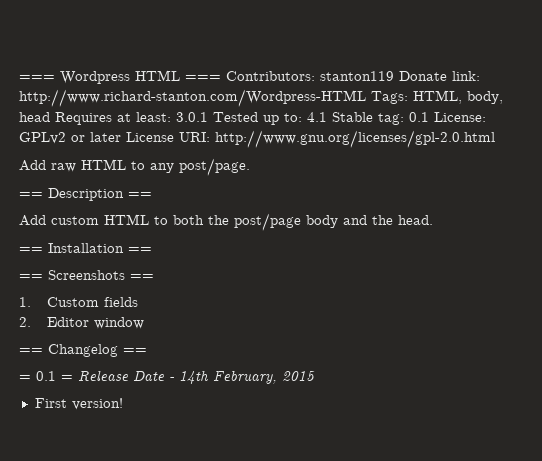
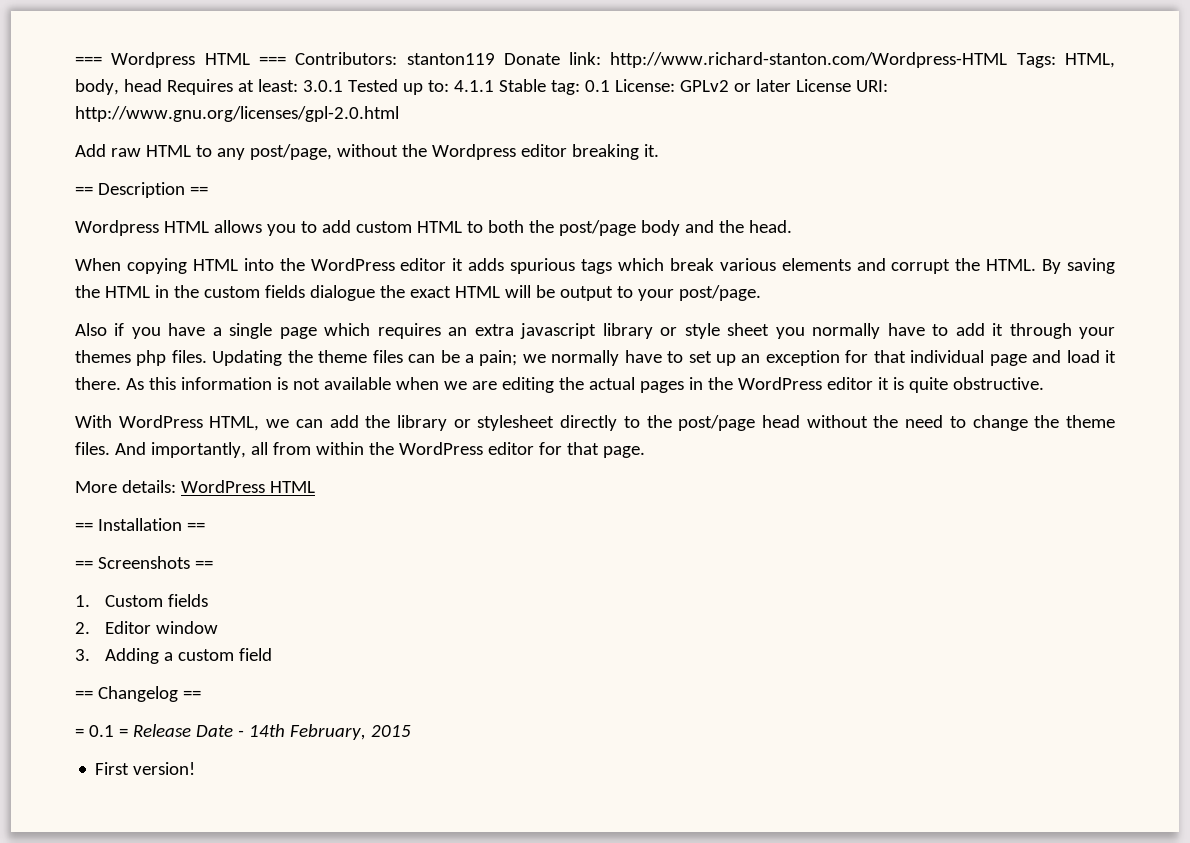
- === Wordpress HTML === Contributors: stanton119 Donate link: http://www.richard-stanton.com/Wordpress-HTML Tags: HTML, body, head Requires at least: 3.0.1 Tested up to: 4.1 Stable tag: 0.1 License: GPLv2 or later License URI: http://www.gnu.org/licenses/gpl-2.0.html
+ === Wordpress HTML === Contributors: stanton119 Donate link: http://www.richard-stanton.com/Wordpress-HTML Tags: HTML, body, head Requires at least: 3.0.1 Tested up to: 4.1.1 Stable tag: 0.1 License: GPLv2 or later License URI: http://www.gnu.org/licenses/gpl-2.0.html
- Add raw HTML to any post/page.
+ Add raw HTML to any post/page, without the Wordpress editor breaking it.
  == Description ==
- Add custom HTML to both the post/page body and the head.
+ Wordpress HTML allows you to add custom HTML to both the post/page body and the head.
+ When copying HTML into the WordPress editor it adds spurious tags which break various elements and corrupt the HTML. By saving the HTML in the custom fields dialogue the exact HTML will be output to your post/page.
+ Also if you have a single page which requires an extra javascript library or style sheet you normally have to add it through your themes php files. Updating the theme files can be a pain; we normally have to set up an exception for that individual page and load it there. As this information is not available when we are editing the actual pages in the WordPress editor it is quite obstructive.
+ With WordPress HTML, we can add the library or stylesheet directly to the post/page head without the need to change the theme files. And importantly, all from within the WordPress editor for that page.
+ More details: WordPress HTML
+ 3. Adding a custom field

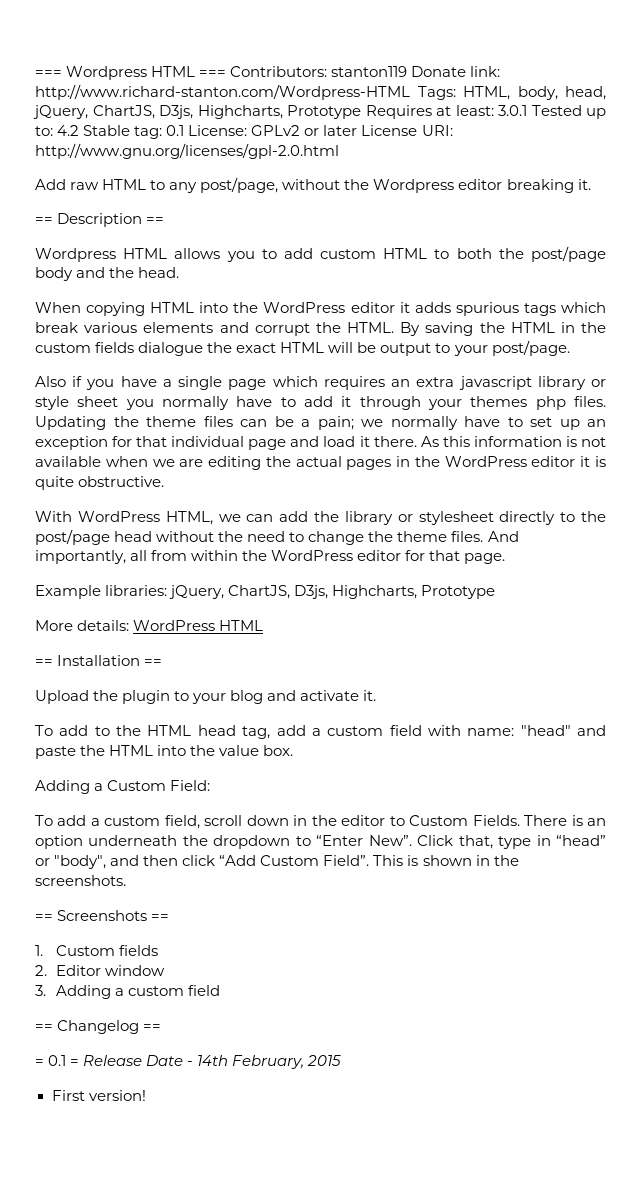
- === Wordpress HTML === Contributors: stanton119 Donate link: http://www.richard-stanton.com/Wordpress-HTML Tags: HTML, body, head Requires at least: 3.0.1 Tested up to: 4.1.1 Stable tag: 0.1 License: GPLv2 or later License URI: http://www.gnu.org/licenses/gpl-2.0.html
+ === Wordpress HTML === Contributors: stanton119 Donate link: http://www.richard-stanton.com/Wordpress-HTML Tags: HTML, body, head, jQuery, ChartJS, D3js, Highcharts, Prototype Requires at least: 3.0.1 Tested up to: 4.2 Stable tag: 0.1 License: GPLv2 or later License URI: http://www.gnu.org/licenses/gpl-2.0.html
+ Example libraries: jQuery, ChartJS, D3js, Highcharts, Prototype
+ Upload the plugin to your blog and activate it.
+ To add to the HTML head tag, add a custom field with name: "head" and paste the HTML into the value box.
+ Adding a Custom Field:
+ To add a custom field, scroll down in the editor to Custom Fields. There is an option underneath the dropdown to “Enter New”. Click that, type in “head” or "body", and then click “Add Custom Field”. This is shown in the screenshots.

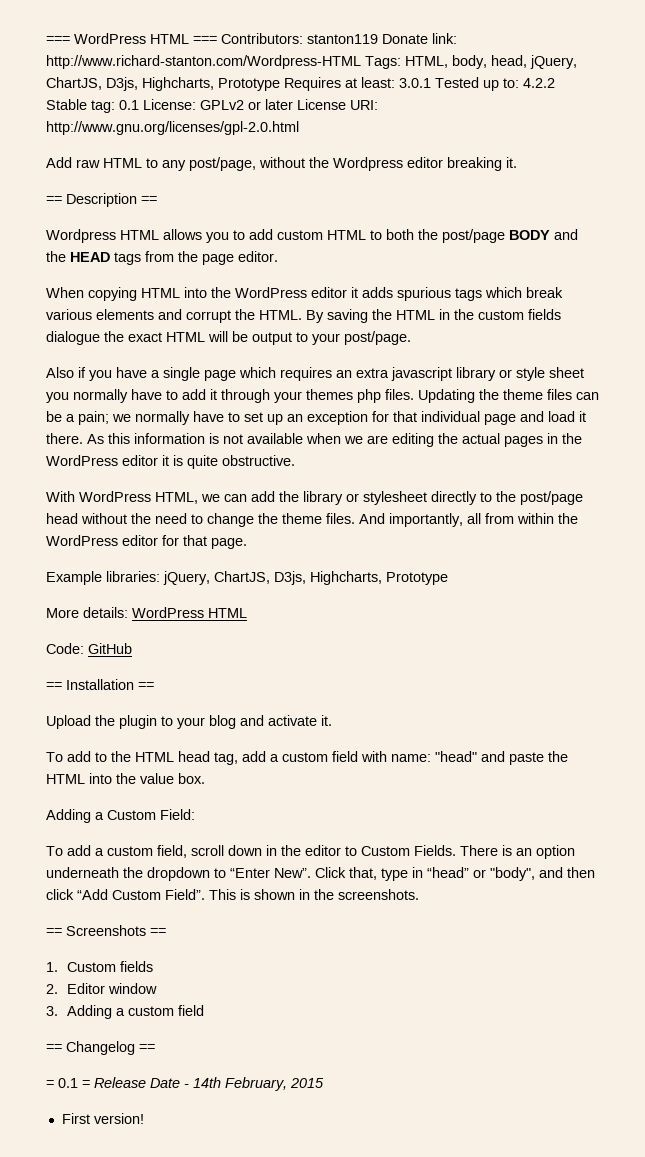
- === Wordpress HTML === Contributors: stanton119 Donate link: http://www.richard-stanton.com/Wordpress-HTML Tags: HTML, body, head, jQuery, ChartJS, D3js, Highcharts, Prototype Requires at least: 3.0.1 Tested up to: 4.2 Stable tag: 0.1 License: GPLv2 or later License URI: http://www.gnu.org/licenses/gpl-2.0.html
+ === WordPress HTML === Contributors: stanton119 Donate link: http://www.richard-stanton.com/Wordpress-HTML Tags: HTML, body, head, jQuery, ChartJS, D3js, Highcharts, Prototype Requires at least: 3.0.1 Tested up to: 4.2.2 Stable tag: 0.1 License: GPLv2 or later License URI: http://www.gnu.org/licenses/gpl-2.0.html
- Wordpress HTML allows you to add custom HTML to both the post/page body and the head.
+ Wordpress HTML allows you to add custom HTML to both the post/page BODY and the HEAD tags from the page editor.
+ Code: GitHub

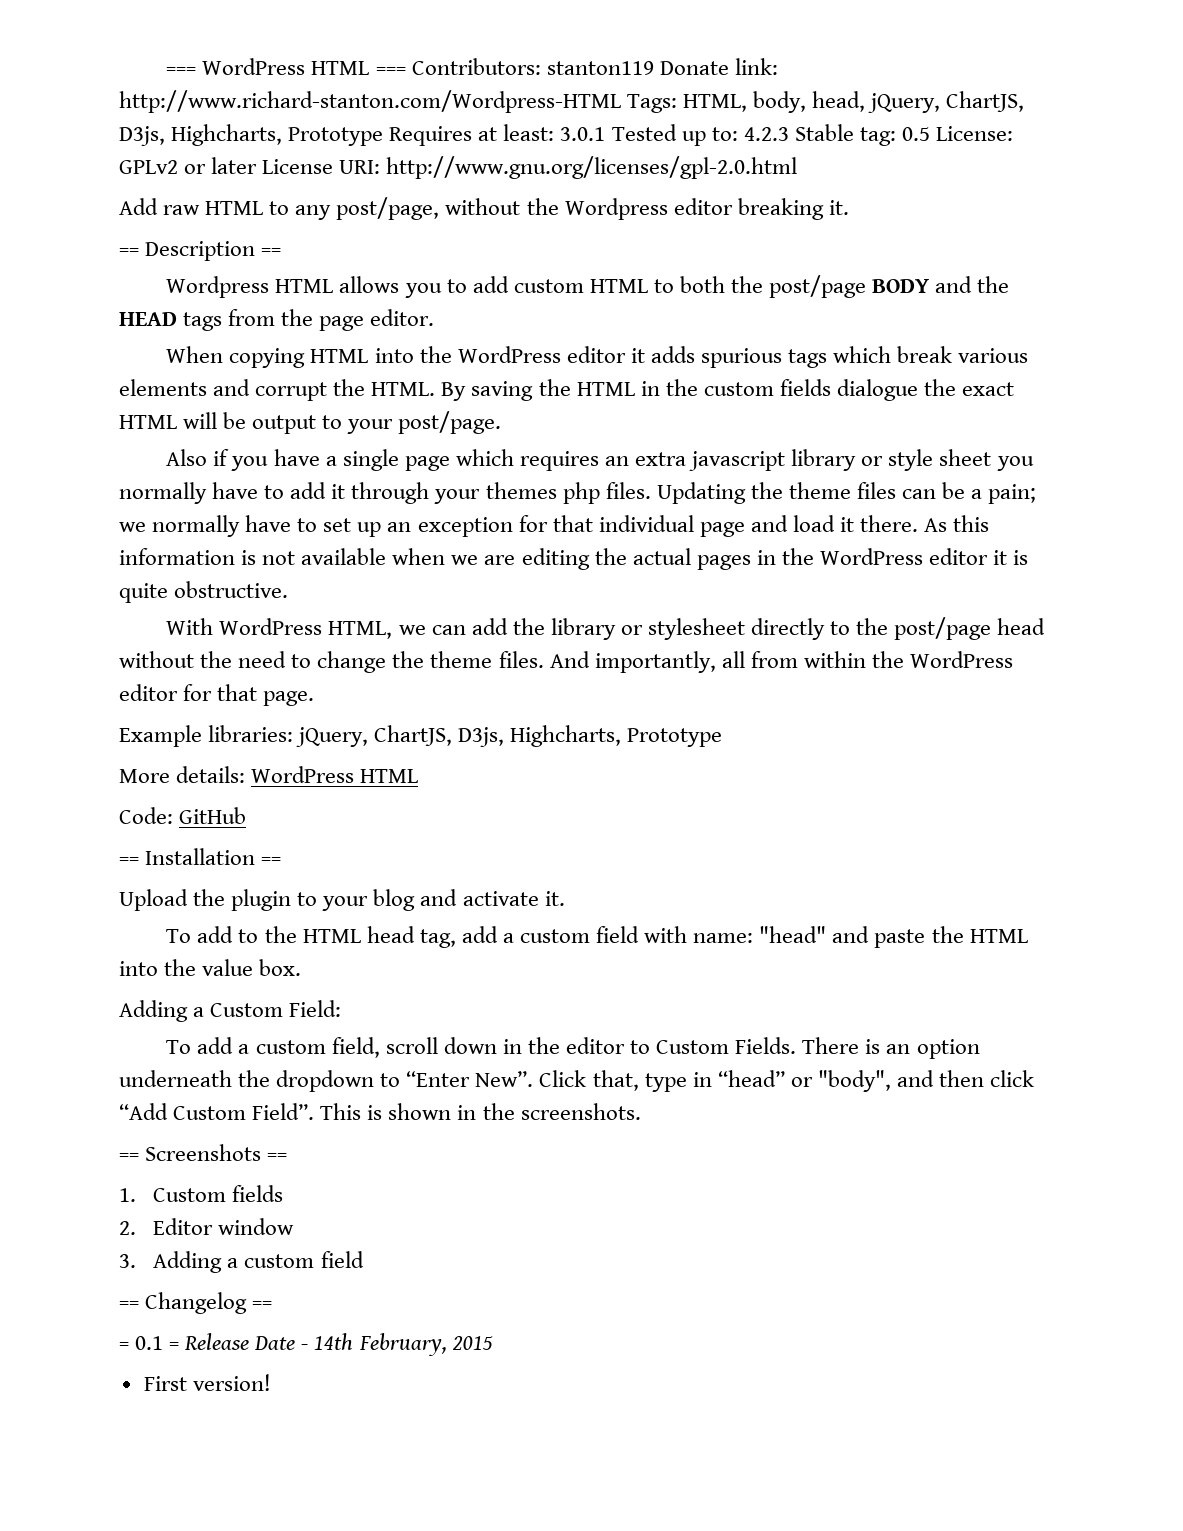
- === WordPress HTML === Contributors: stanton119 Donate link: http://www.richard-stanton.com/Wordpress-HTML Tags: HTML, body, head, jQuery, ChartJS, D3js, Highcharts, Prototype Requires at least: 3.0.1 Tested up to: 4.2.2 Stable tag: 0.1 License: GPLv2 or later License URI: http://www.gnu.org/licenses/gpl-2.0.html
+ === WordPress HTML === Contributors: stanton119 Donate link: http://www.richard-stanton.com/Wordpress-HTML Tags: HTML, body, head, jQuery, ChartJS, D3js, Highcharts, Prototype Requires at least: 3.0.1 Tested up to: 4.2.3 Stable tag: 0.5 License: GPLv2 or later License URI: http://www.gnu.org/licenses/gpl-2.0.html

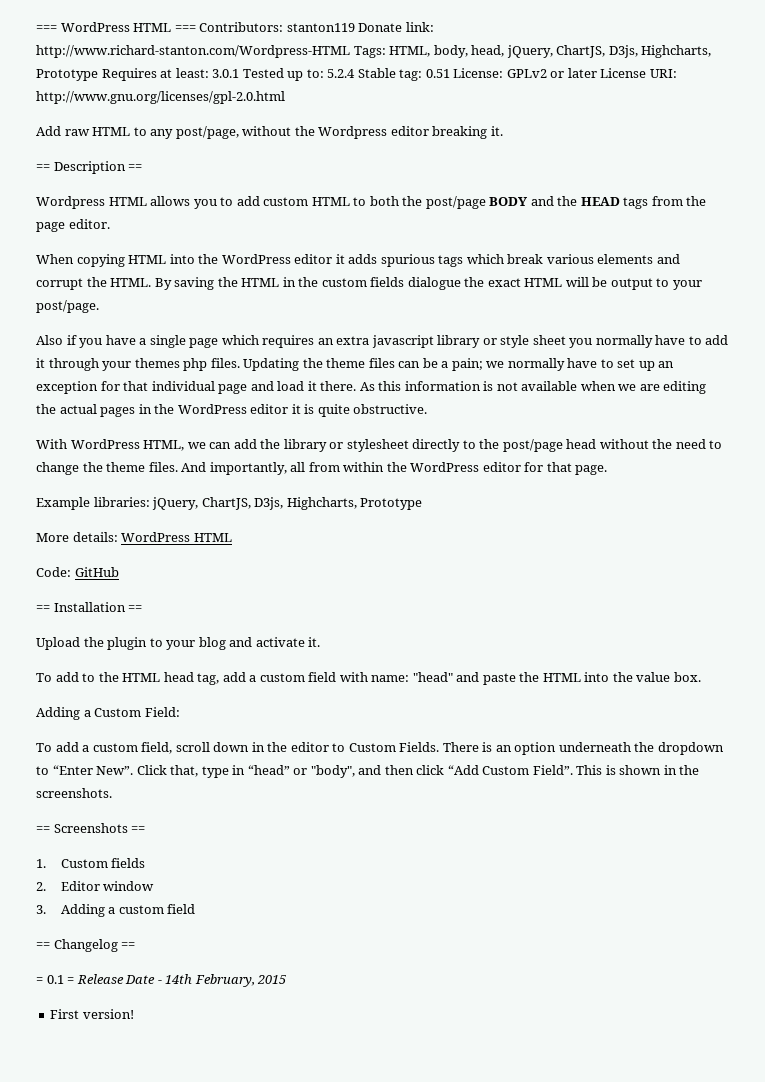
- === WordPress HTML === Contributors: stanton119 Donate link: http://www.richard-stanton.com/Wordpress-HTML Tags: HTML, body, head, jQuery, ChartJS, D3js, Highcharts, Prototype Requires at least: 3.0.1 Tested up to: 4.2.3 Stable tag: 0.5 License: GPLv2 or later License URI: http://www.gnu.org/licenses/gpl-2.0.html
+ === WordPress HTML === Contributors: stanton119 Donate link: http://www.richard-stanton.com/Wordpress-HTML Tags: HTML, body, head, jQuery, ChartJS, D3js, Highcharts, Prototype Requires at least: 3.0.1 Tested up to: 5.2.4 Stable tag: 0.51 License: GPLv2 or later License URI: http://www.gnu.org/licenses/gpl-2.0.html

